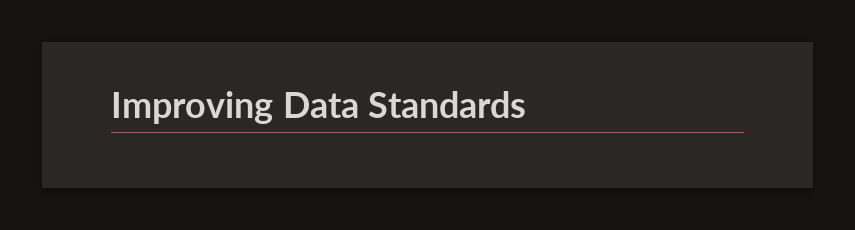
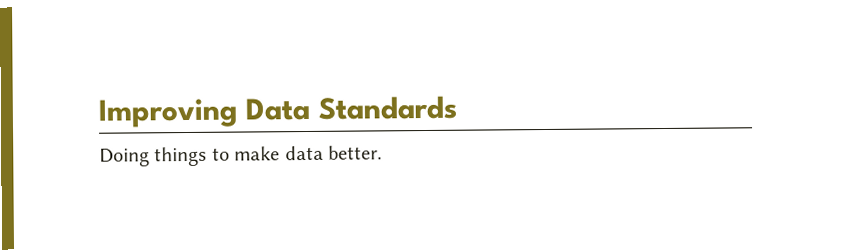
+ Doing things to make data better.

